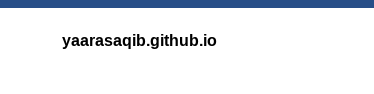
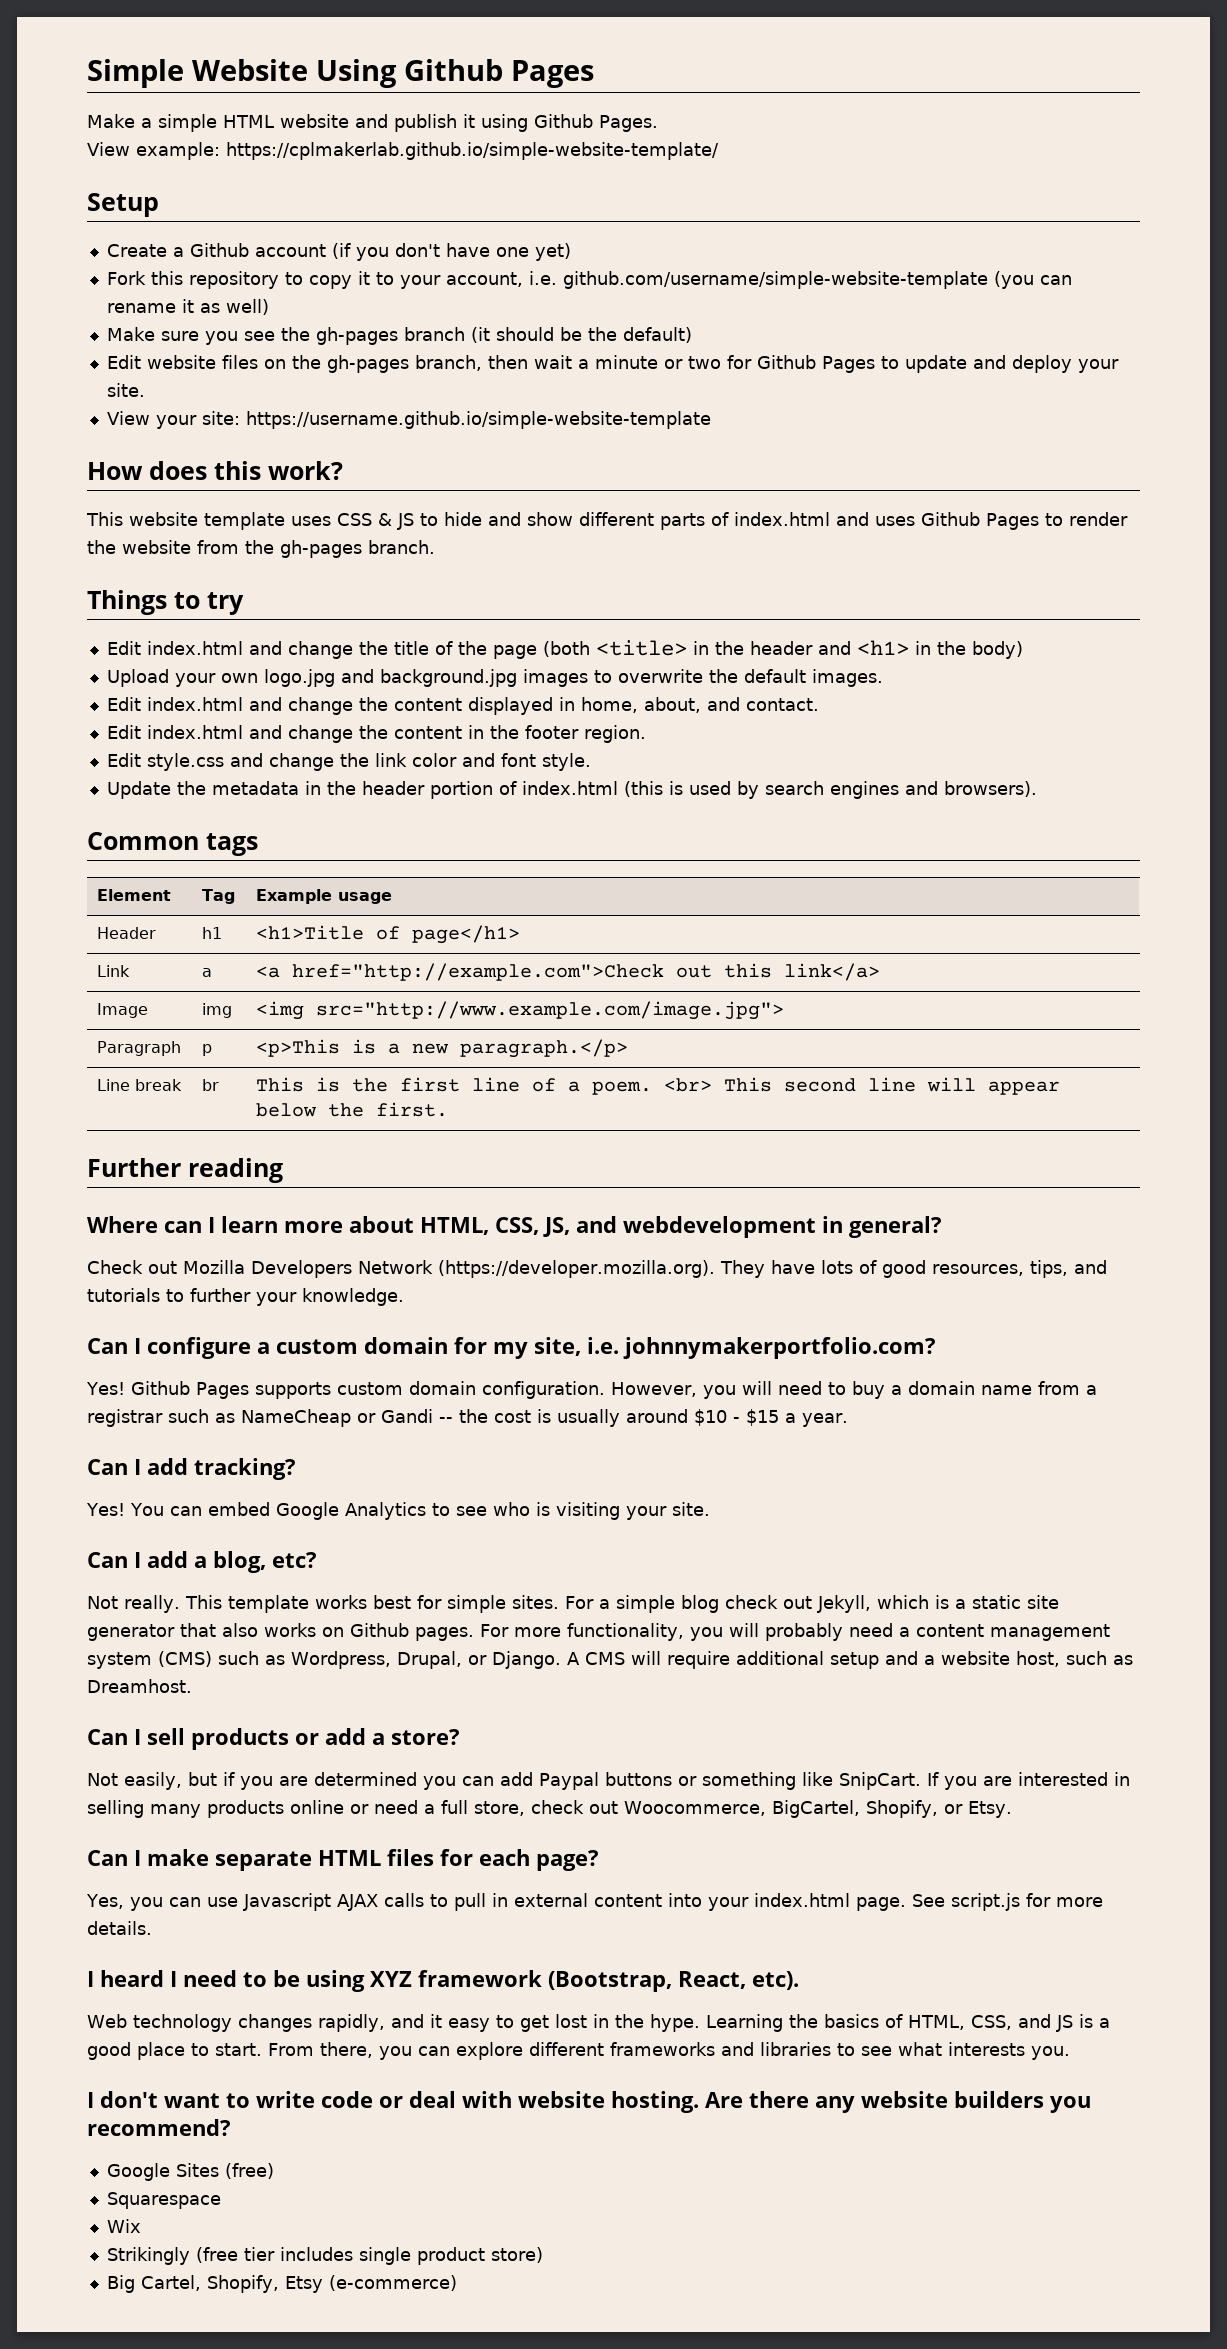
- yaarasaqib.github.io
+ Simple Website Using Github Pages
+ Make a simple HTML website and publish it using Github Pages.
+ View example: https://cplmakerlab.github.io/simple-website-template/
+ Setup
+ Create a Github account (if you don't have one yet)
+ Fork this repository to copy it to your account, i.e. github.com/username/simple-website-template (you can rename it as well)
+ Make sure you see the gh-pages branch (it should be the default)
+ Edit website files on the gh-pages branch, then wait a minute or two for Github Pages to update and deploy your site.
+ View your site: https://username.github.io/simple-website-template
+ How does this work?
+ This website template uses CSS & JS to hide and show different parts of index.html and uses Github Pages to render the website from the gh-pages branch.
+ Things to try
+ Edit index.html and change the title of the page (both <title> in the header and <h1> in the body)
+ Upload your own logo.jpg and background.jpg images to overwrite the default images.
+ Edit index.html and change the content displayed in home, about, and contact.
+ Edit index.html and change the content in the footer region.
+ Edit style.css and change the link color and font style.
+ Update the metadata in the header portion of index.html (this is used by search engines and browsers).
+ Common tags
+ Element | Tag | Example usage
+ Header | h1 | <h1>Title of page</h1>
+ Link | a | <a href="http://example.com">Check out this link</a>
+ Image | img | <img src="http://www.example.com/image.jpg">
+ Paragraph | p | <p>This is a new paragraph.</p>
+ Line break | br | This is the first line of a poem. <br> This second line will appear below the first.
+ Further reading
+ Where can I learn more about HTML, CSS, JS, and webdevelopment in general?
+ Check out Mozilla Developers Network (https://developer.mozilla.org). They have lots of good resources, tips, and tutorials to further your knowledge.
+ Can I configure a custom domain for my site, i.e. johnnymakerportfolio.com?
+ Yes! Github Pages supports custom domain configuration. However, you will need to buy a domain name from a registrar such as NameCheap or Gandi -- the cost is usually around $10 - $15 a year.
+ Can I add tracking?
+ Yes! You can embed Google Analytics to see who is visiting your site.
+ Can I add a blog, etc?
+ Not really. This template works best for simple sites. For a simple blog check out Jekyll, which is a static site generator that also works on Github pages. For more functionality, you will probably need a content management system (CMS) such as Wordpress, Drupal, or Django. A CMS will require additional setup and a website host, such as Dreamhost.
+ Can I sell products or add a store?
+ Not easily, but if you are determined you can add Paypal buttons or something like SnipCart. If you are interested in selling many products online or need a full store, check out Woocommerce, BigCartel, Shopify, or Etsy.
+ Can I make separate HTML files for each page?
+ Yes, you can use Javascript AJAX calls to pull in external content into your index.html page. See script.js for more details.
+ I heard I need to be using XYZ framework (Bootstrap, React, etc).
+ Web technology changes rapidly, and it easy to get lost in the hype. Learning the basics of HTML, CSS, and JS is a good place to start. From there, you can explore different frameworks and libraries to see what interests you.
+ I don't want to write code or deal with website hosting. Are there any website builders you recommend?
+ Google Sites (free)
+ Squarespace
+ Wix
+ Strikingly (free tier includes single product store)
+ Big Cartel, Shopify, Etsy (e-commerce)

